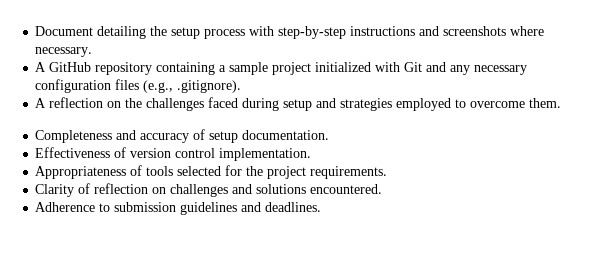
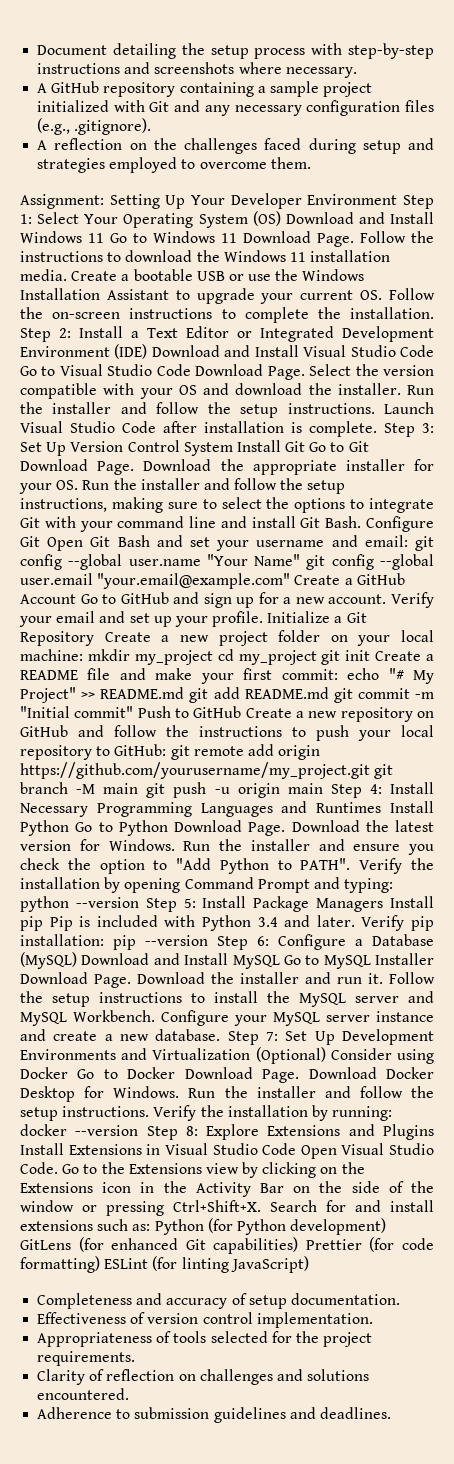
+ Assignment: Setting Up Your Developer Environment Step 1: Select Your Operating System (OS) Download and Install Windows 11 Go to Windows 11 Download Page. Follow the instructions to download the Windows 11 installation media. Create a bootable USB or use the Windows Installation Assistant to upgrade your current OS. Follow the on-screen instructions to complete the installation. Step 2: Install a Text Editor or Integrated Development Environment (IDE) Download and Install Visual Studio Code Go to Visual Studio Code Download Page. Select the version compatible with your OS and download the installer. Run the installer and follow the setup instructions. Launch Visual Studio Code after installation is complete. Step 3: Set Up Version Control System Install Git Go to Git Download Page. Download the appropriate installer for your OS. Run the installer and follow the setup instructions, making sure to select the options to integrate Git with your command line and install Git Bash. Configure Git Open Git Bash and set your username and email: git config --global user.name "Your Name" git config --global user.email "your.email@example.com" Create a GitHub Account Go to GitHub and sign up for a new account. Verify your email and set up your profile. Initialize a Git Repository Create a new project folder on your local machine: mkdir my_project cd my_project git init Create a README file and make your first commit: echo "# My Project" >> README.md git add README.md git commit -m "Initial commit" Push to GitHub Create a new repository on GitHub and follow the instructions to push your local repository to GitHub: git remote add origin https://github.com/yourusername/my_project.git git branch -M main git push -u origin main Step 4: Install Necessary Programming Languages and Runtimes Install Python Go to Python Download Page. Download the latest version for Windows. Run the installer and ensure you check the option to "Add Python to PATH". Verify the installation by opening Command Prompt and typing: python --version Step 5: Install Package Managers Install pip Pip is included with Python 3.4 and later. Verify pip installation: pip --version Step 6: Configure a Database (MySQL) Download and Install MySQL Go to MySQL Installer Download Page. Download the installer and run it. Follow the setup instructions to install the MySQL server and MySQL Workbench. Configure your MySQL server instance and create a new database. Step 7: Set Up Development Environments and Virtualization (Optional) Consider using Docker Go to Docker Download Page. Download Docker Desktop for Windows. Run the installer and follow the setup instructions. Verify the installation by running: docker --version Step 8: Explore Extensions and Plugins Install Extensions in Visual Studio Code Open Visual Studio Code. Go to the Extensions view by clicking on the Extensions icon in the Activity Bar on the side of the window or pressing Ctrl+Shift+X. Search for and install extensions such as: Python (for Python development) GitLens (for enhanced Git capabilities) Prettier (for code formatting) ESLint (for linting JavaScript)

